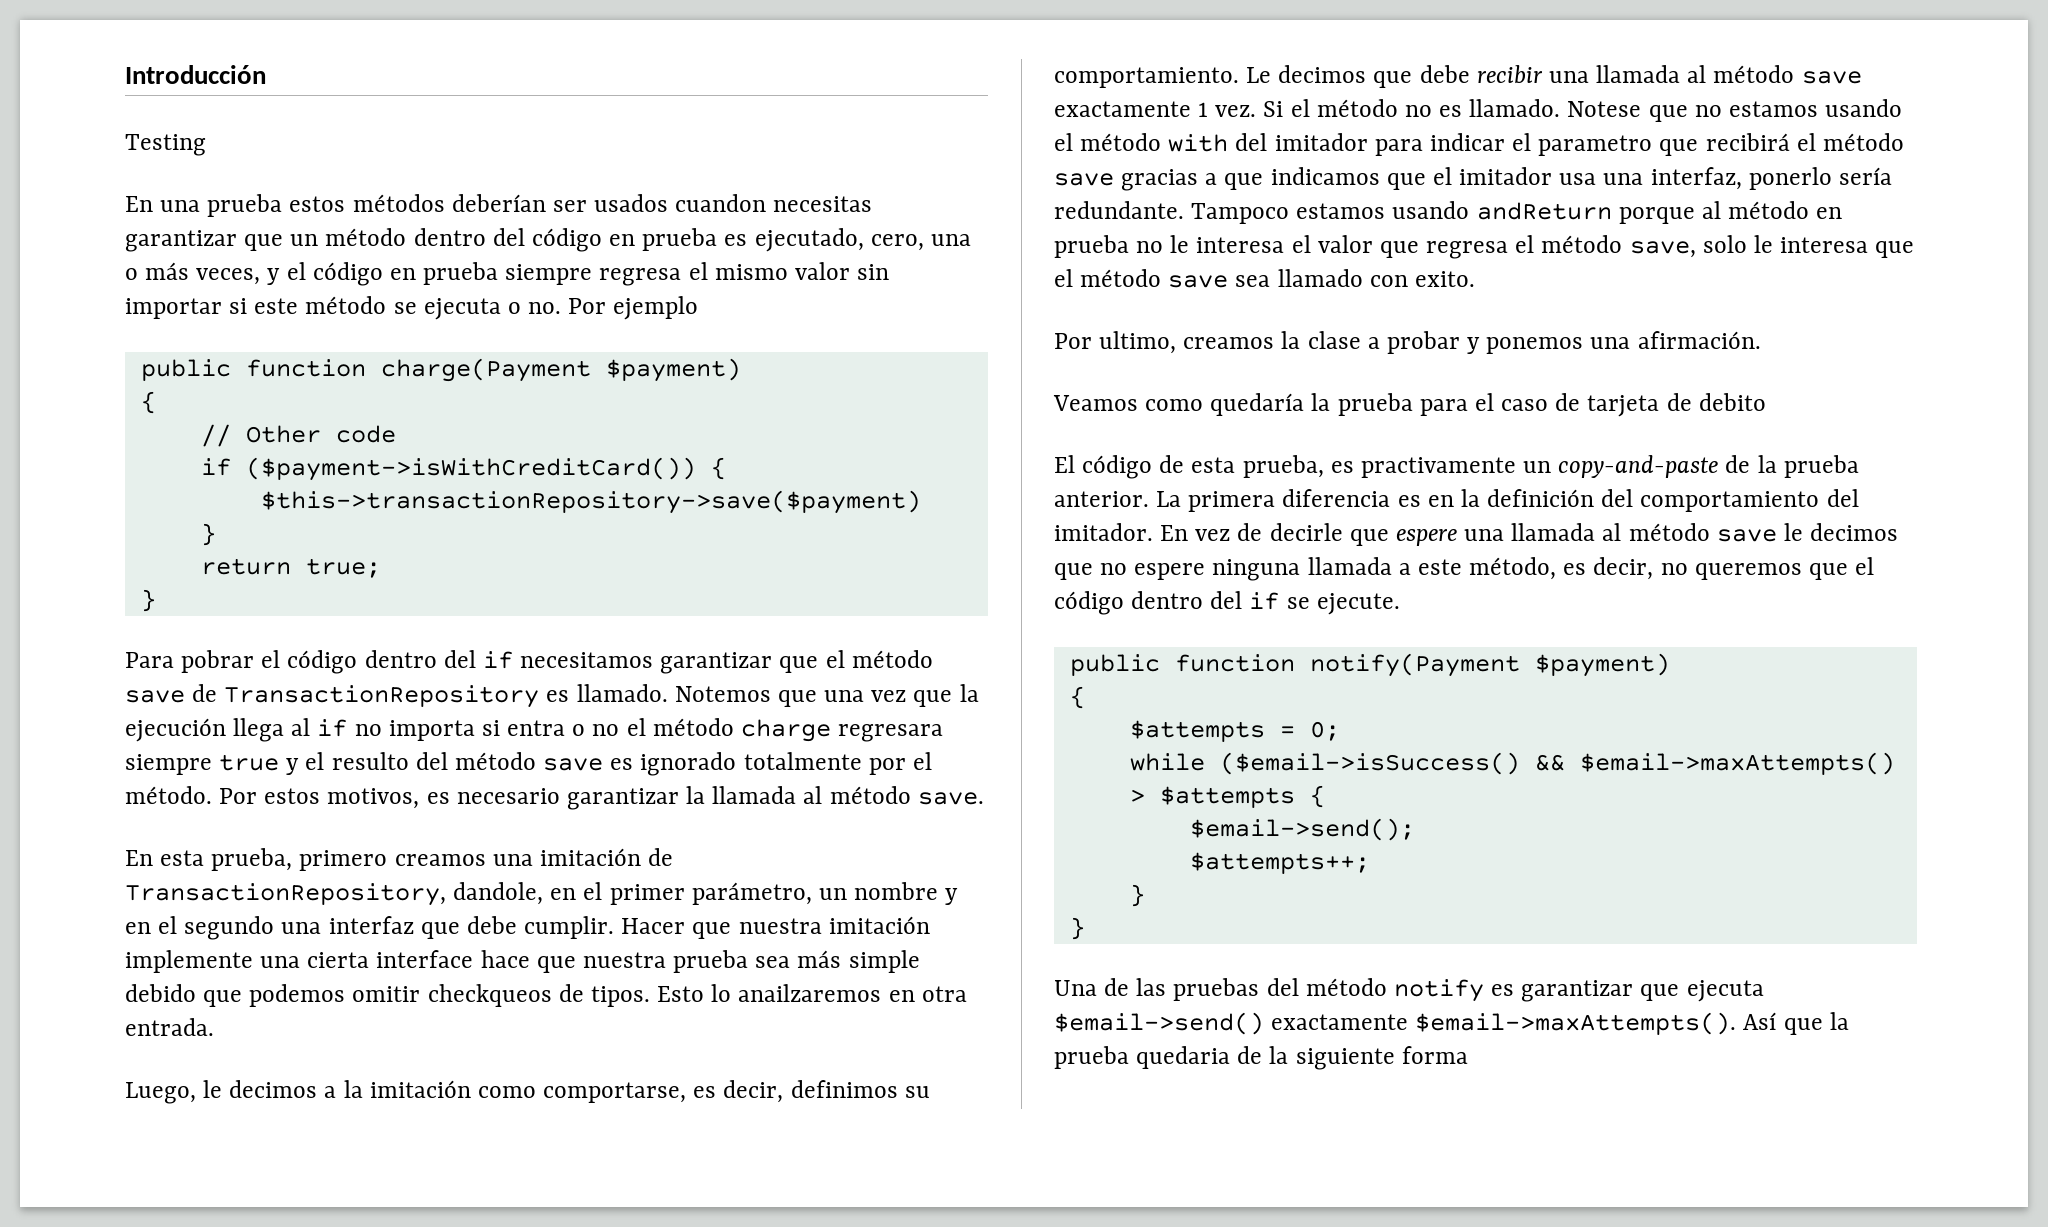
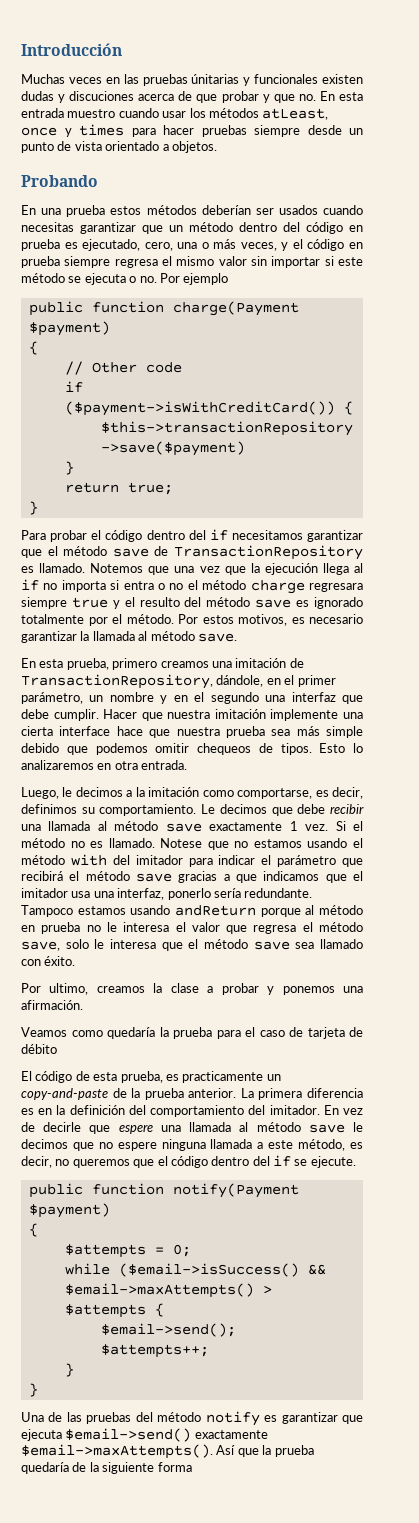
- Testing
+ Muchas veces en las pruebas únitarias y funcionales existen dudas y discuciones acerca de que probar y que no. En esta entrada muestro cuando usar los métodos atLeast, once y times para hacer pruebas siempre desde un punto de vista orientado a objetos.
+ Probando
- En una prueba estos métodos deberían ser usados cuandon necesitas garantizar que un método dentro del código en prueba es ejecutado, cero, una o más veces, y el código en prueba siempre regresa el mismo valor sin importar si este método se ejecuta o no. Por ejemplo
+ En una prueba estos métodos deberían ser usados cuando necesitas garantizar que un método dentro del código en prueba es ejecutado, cero, una o más veces, y el código en prueba siempre regresa el mismo valor sin importar si este método se ejecuta o no. Por ejemplo
- Para pobrar el código dentro del if necesitamos garantizar que el método save de TransactionRepository es llamado.
+ Para probar el código dentro del if necesitamos garantizar que el método save de TransactionRepository es llamado.
- En esta prueba, primero creamos una imitación de TransactionRepository, dandole, en el primer parámetro, un nombre y en el segundo una interfaz que debe cumplir.
+ En esta prueba, primero creamos una imitación de TransactionRepository, dándole, en el primer parámetro, un nombre y en el segundo una interfaz que debe cumplir.
- Hacer que nuestra imitación implemente una cierta interface hace que nuestra prueba sea más simple debido que podemos omitir checkqueos de tipos.
+ Hacer que nuestra imitación implemente una cierta interface hace que nuestra prueba sea más simple debido que podemos omitir chequeos de tipos.
- Esto lo anailzaremos en otra entrada.
+ Esto lo analizaremos en otra entrada.
- Notese que no estamos usando el método with del imitador para indicar el parametro que recibirá el método save gracias a que indicamos que el imitador usa una interfaz, ponerlo sería redundante.
+ Notese que no estamos usando el método with del imitador para indicar el parámetro que recibirá el método save gracias a que indicamos que el imitador usa una interfaz, ponerlo sería redundante.
- Tampoco estamos usando andReturn porque al método en prueba no le interesa el valor que regresa el método save, solo le interesa que el método save sea llamado con exito.
+ Tampoco estamos usando andReturn porque al método en prueba no le interesa el valor que regresa el método save, solo le interesa que el método save sea llamado con éxito.
- Veamos como quedaría la prueba para el caso de tarjeta de debito
+ Veamos como quedaría la prueba para el caso de tarjeta de débito
- El código de esta prueba, es practivamente un copy-and-paste de la prueba anterior.
+ El código de esta prueba, es practicamente un copy-and-paste de la prueba anterior.
- Así que la prueba quedaria de la siguiente forma
+ Así que la prueba quedaría de la siguiente forma

